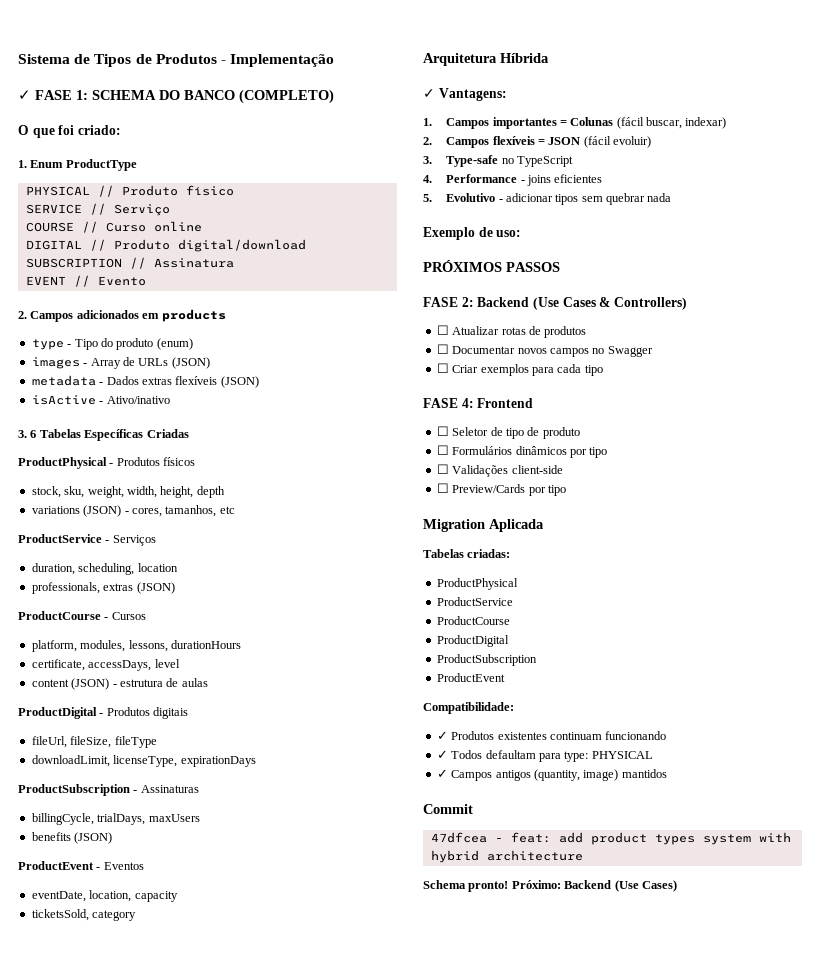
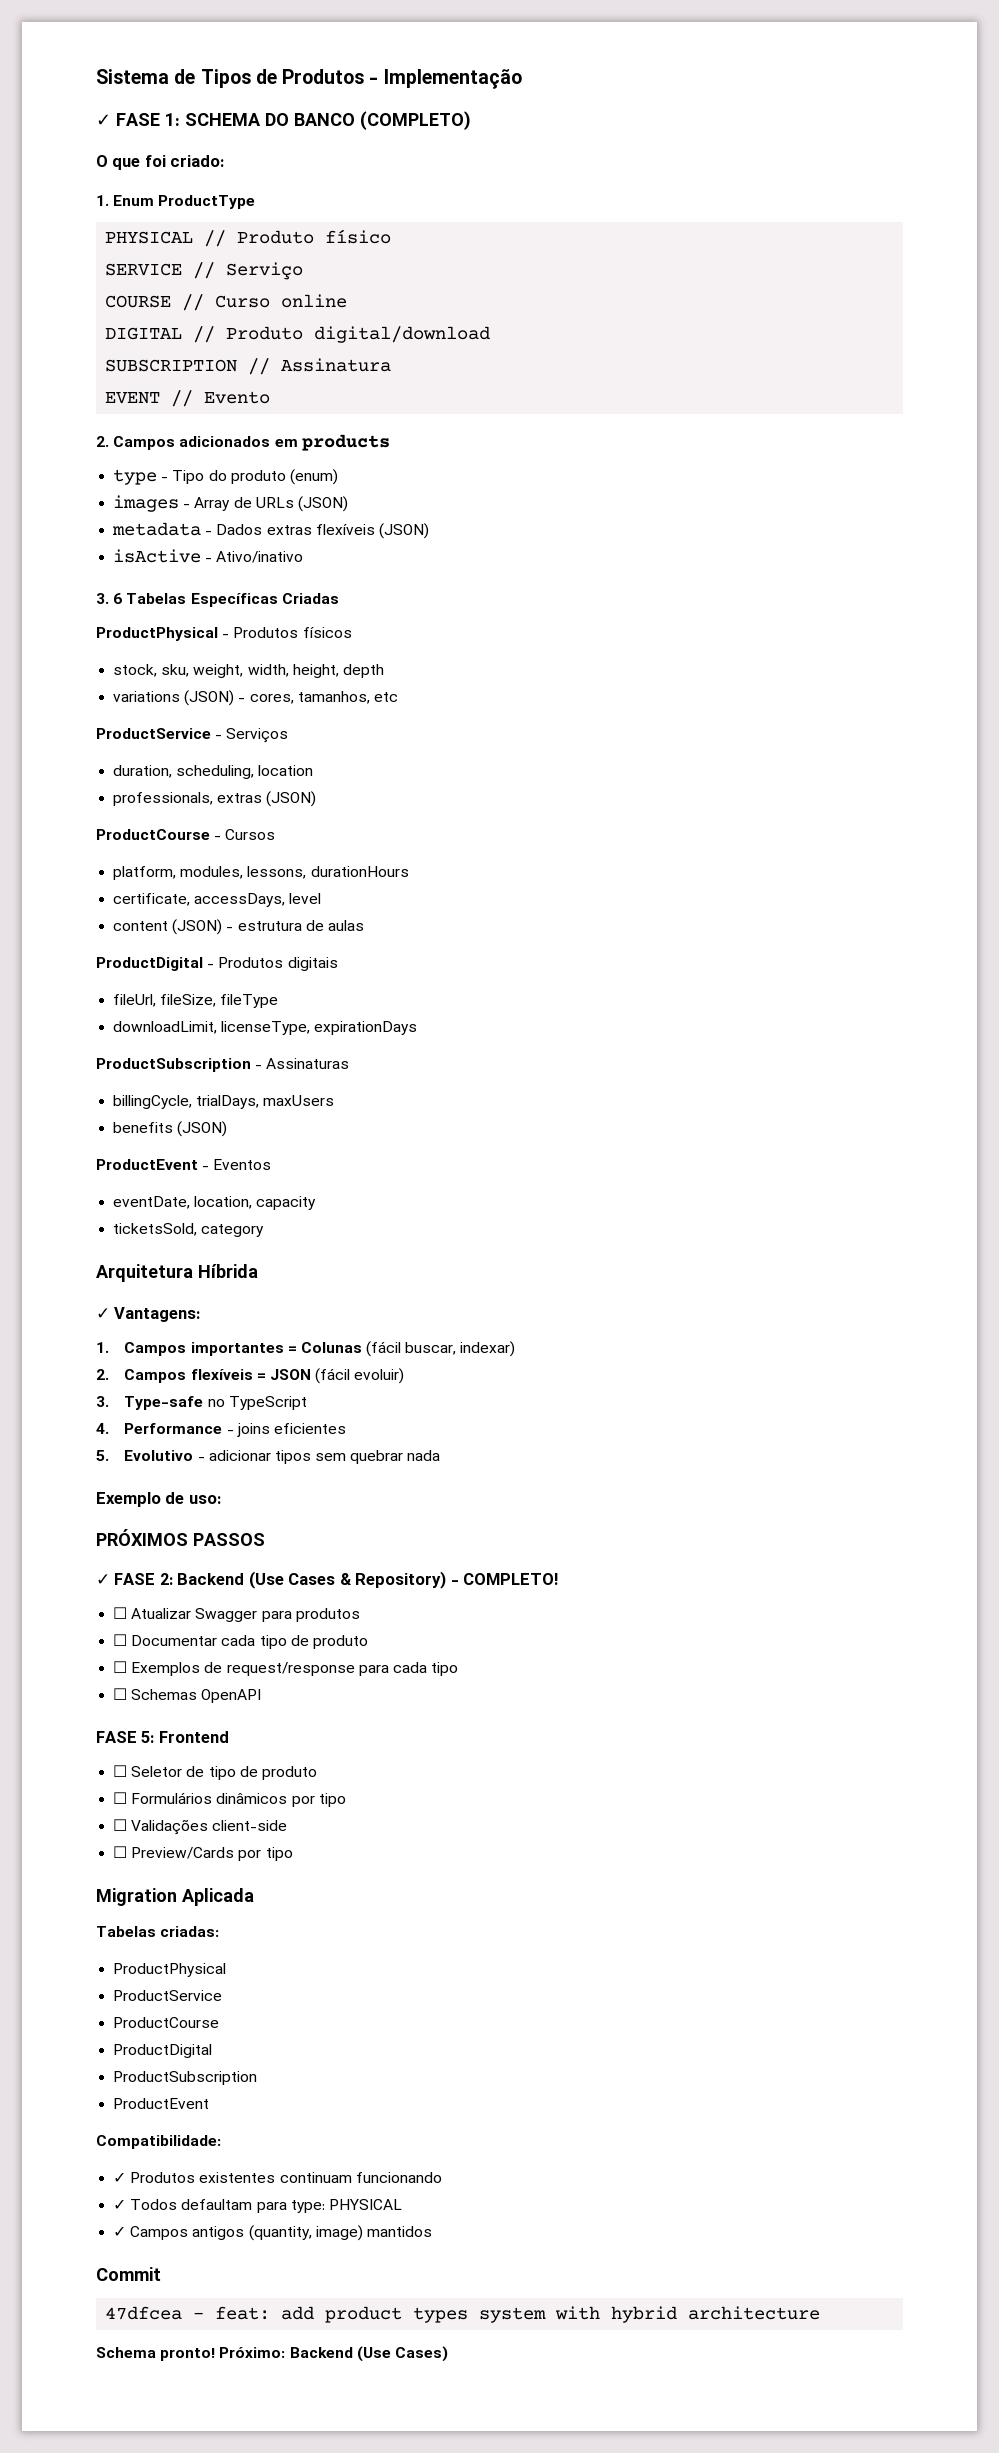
- FASE 2: Backend (Use Cases & Controllers)
+ ✓ FASE 2: Backend (Use Cases & Repository) - COMPLETO!
- ☐ Atualizar rotas de produtos
+ ☐ Atualizar Swagger para produtos
- ☐ Documentar novos campos no Swagger
- ☐ Criar exemplos para cada tipo
+ ☐ Documentar cada tipo de produto
+ ☐ Exemplos de request/response para cada tipo
- FASE 4: Frontend
+ ☐ Schemas OpenAPI
+ FASE 5: Frontend

